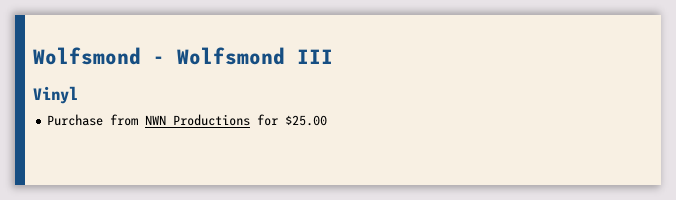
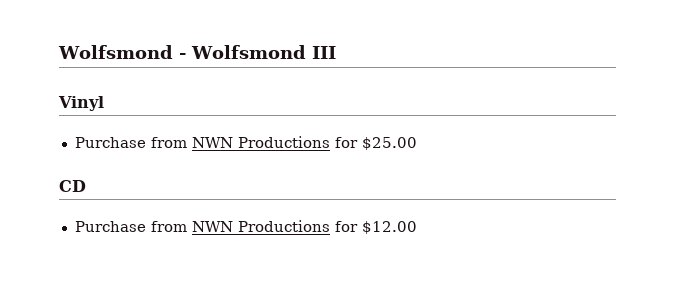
+ CD
+ Purchase from NWN Productions for $12.00

